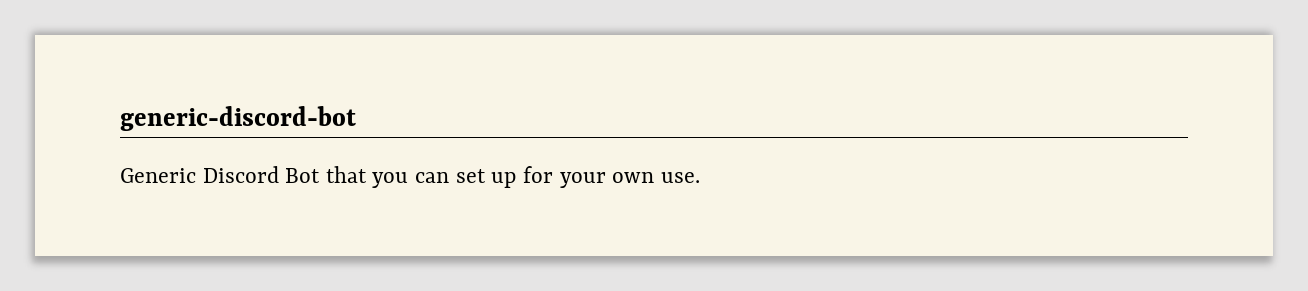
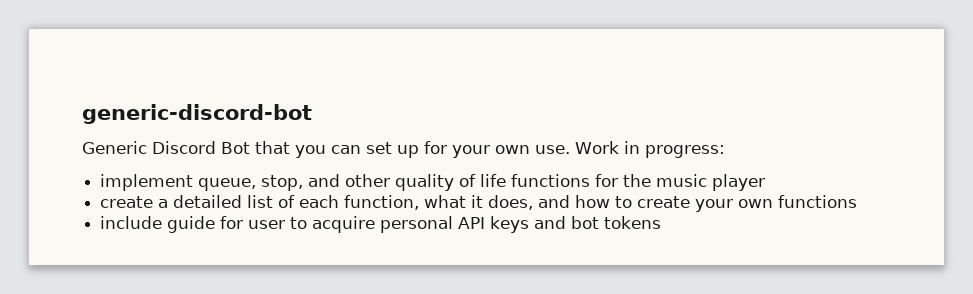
+ Work in progress:
+ implement queue, stop, and other quality of life functions for the music player
+ create a detailed list of each function, what it does, and how to create your own functions
+ include guide for user to acquire personal API keys and bot tokens

